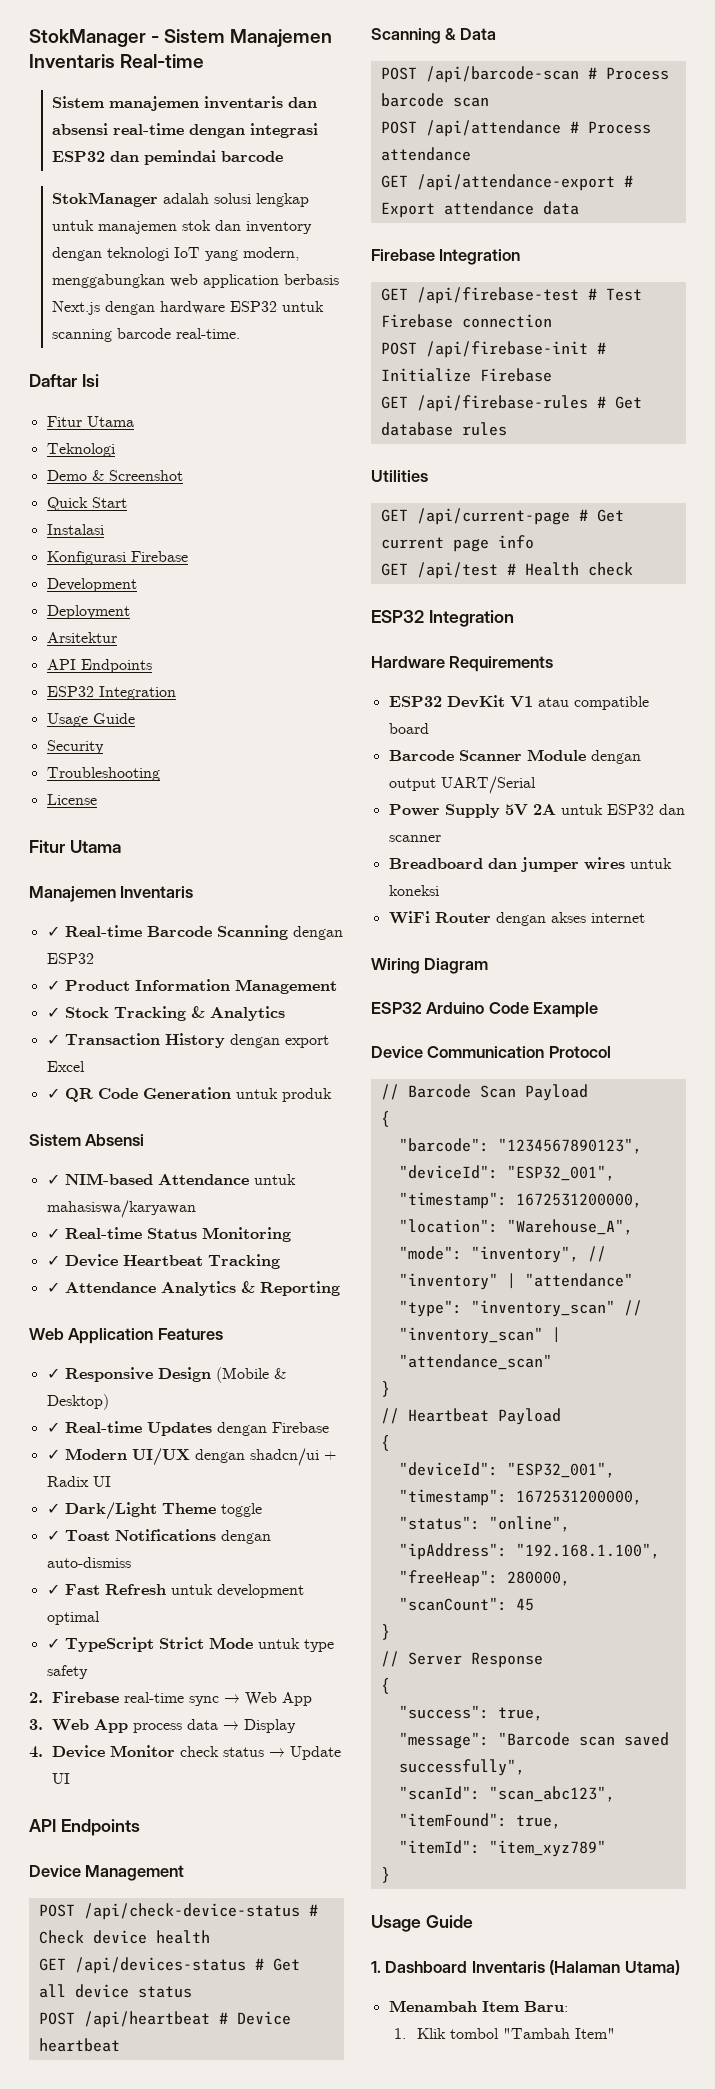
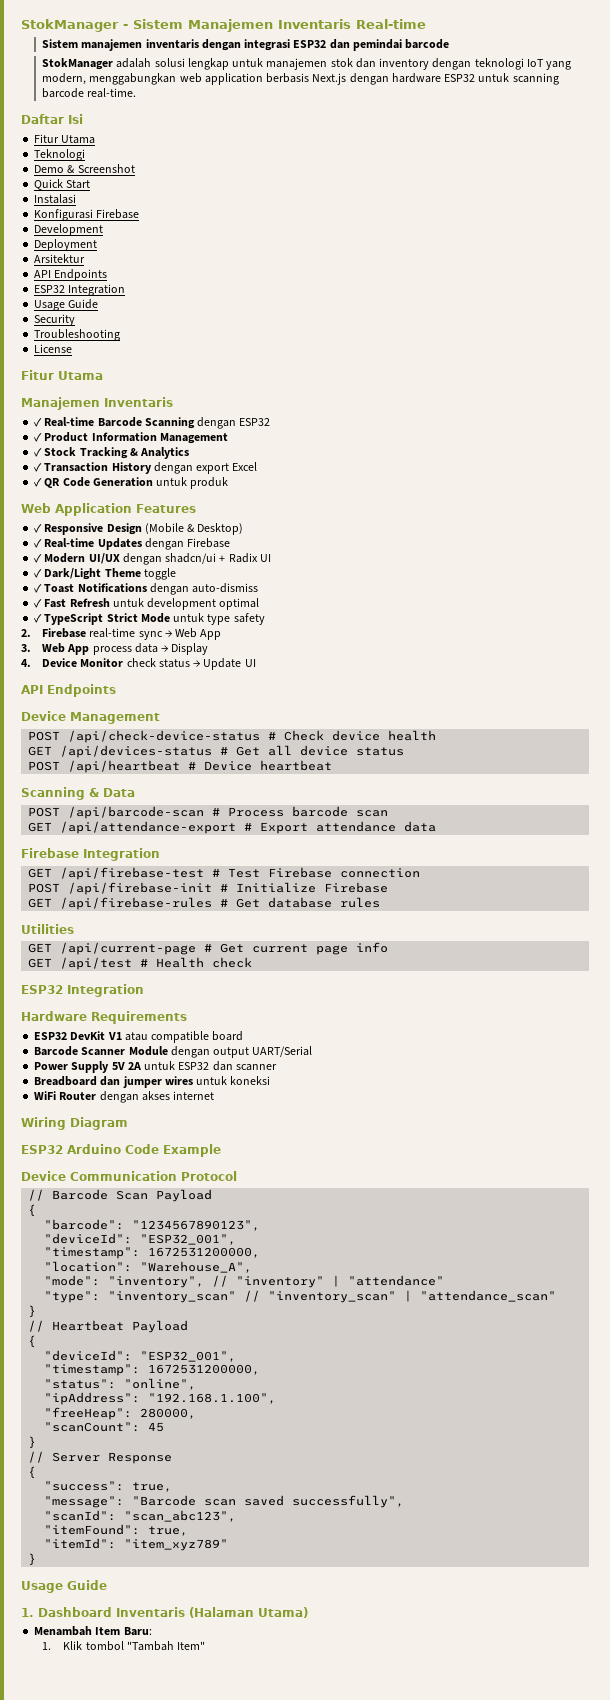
- Sistem manajemen inventaris dan absensi real-time dengan integrasi ESP32 dan pemindai barcode
+ Sistem manajemen inventaris dengan integrasi ESP32 dan pemindai barcode
- Sistem Absensi
- ✓ NIM-based Attendance untuk mahasiswa/karyawan
- ✓ Real-time Status Monitoring
- ✓ Device Heartbeat Tracking
- ✓ Attendance Analytics & Reporting
- POST /api/attendance # Process attendance

